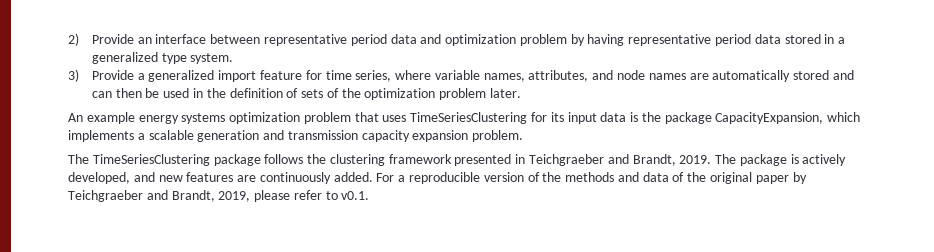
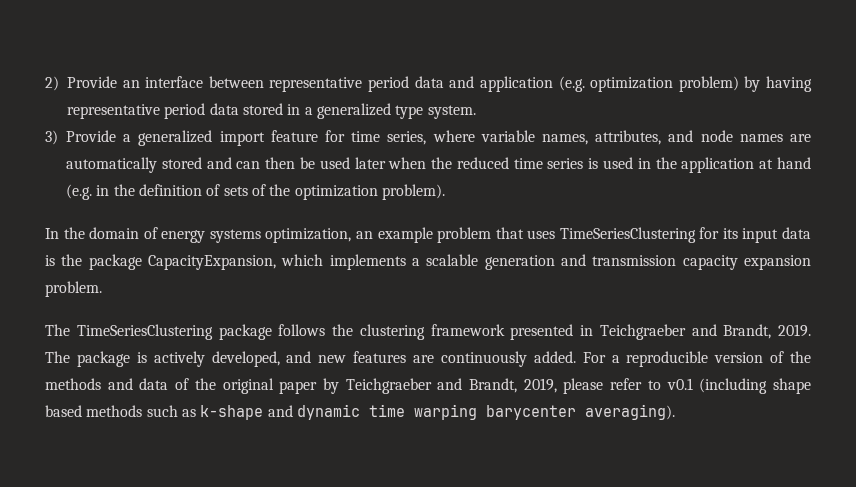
- 2) Provide an interface between representative period data and optimization problem by having representative period data stored in a generalized type system.
+ 2) Provide an interface between representative period data and application (e.g. optimization problem) by having representative period data stored in a generalized type system.
- 3) Provide a generalized import feature for time series, where variable names, attributes, and node names are automatically stored and can then be used in the definition of sets of the optimization problem later.
- An example energy systems optimization problem that uses TimeSeriesClustering for its input data is the package CapacityExpansion, which implements a scalable generation and transmission capacity expansion problem.
+ 3) Provide a generalized import feature for time series, where variable names, attributes, and node names are automatically stored and can then be used later when the reduced time series is used in the application at hand (e.g. in the definition of sets of the optimization problem).
+ In the domain of energy systems optimization, an example problem that uses TimeSeriesClustering for its input data is the package CapacityExpansion, which implements a scalable generation and transmission capacity expansion problem.
- For a reproducible version of the methods and data of the original paper by Teichgraeber and Brandt, 2019, please refer to v0.1.
+ For a reproducible version of the methods and data of the original paper by Teichgraeber and Brandt, 2019, please refer to v0.1 (including shape based methods such as k-shape and dynamic time warping barycenter averaging).

